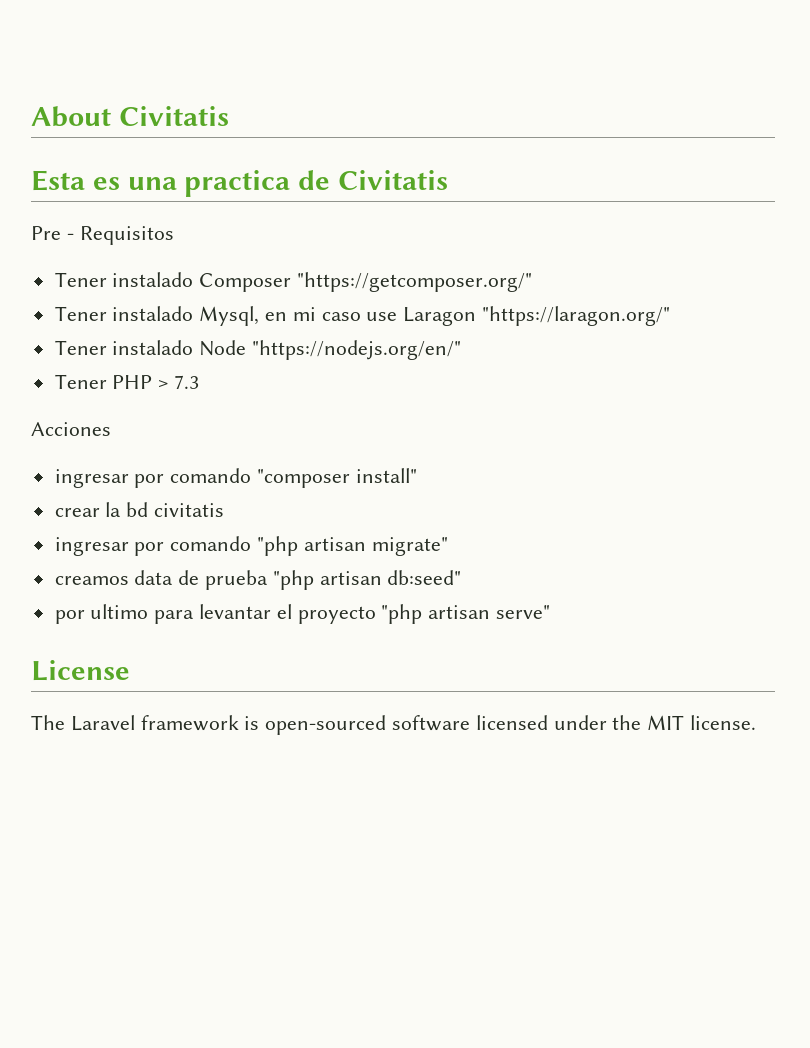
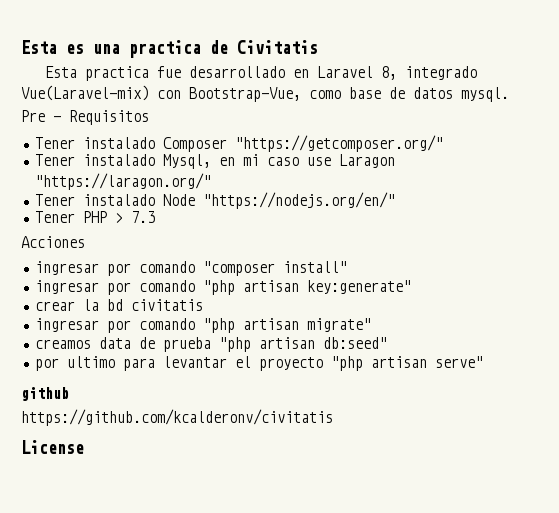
- About Civitatis
+ Esta practica fue desarrollado en Laravel 8, integrado Vue(Laravel-mix) con Bootstrap-Vue, como base de datos mysql.
+ ingresar por comando "php artisan key:generate"
+ github
+ https://github.com/kcalderonv/civitatis
- The Laravel framework is open-sourced software licensed under the MIT license.

